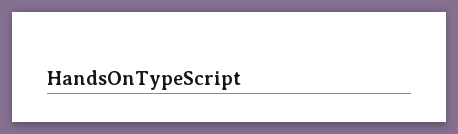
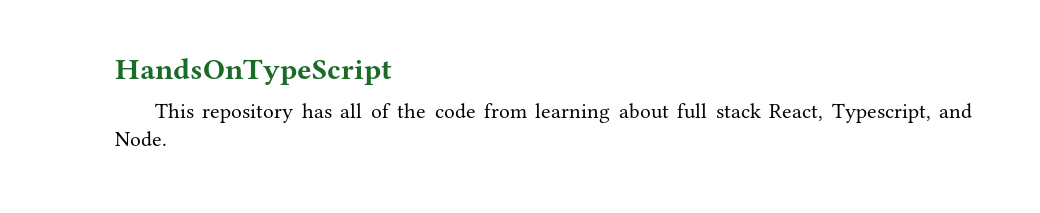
+ This repository has all of the code from learning about full stack React, Typescript, and Node.

